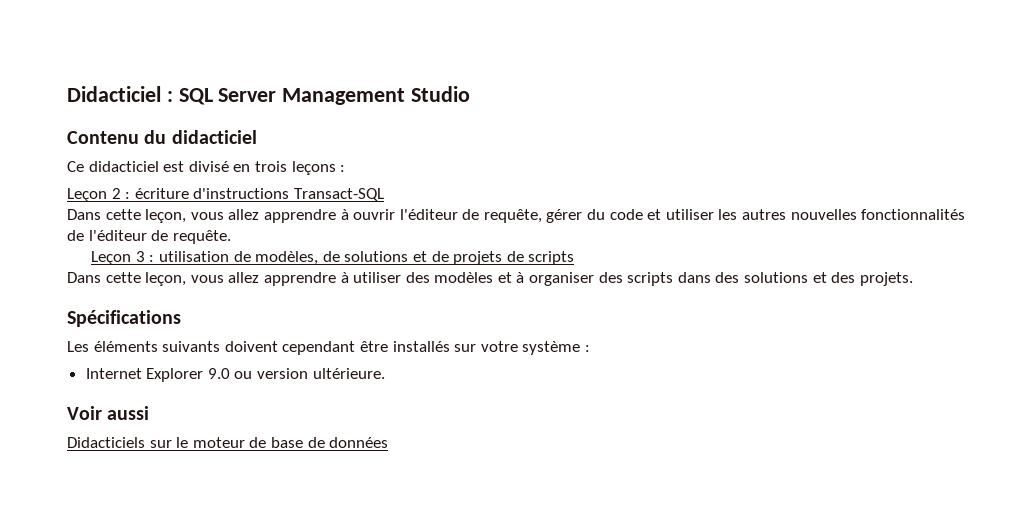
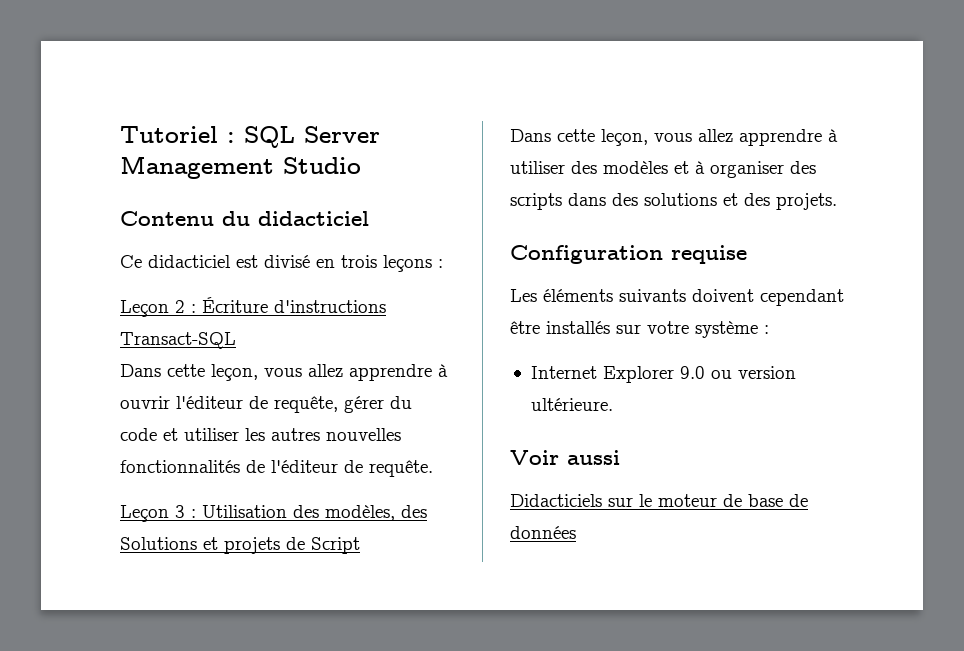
- Didacticiel : SQL Server Management Studio
+ Tutoriel : SQL Server Management Studio
- Leçon 2 : écriture d'instructions Transact-SQL
+ Leçon 2 : Écriture d'instructions Transact-SQL
- Leçon 3 : utilisation de modèles, de solutions et de projets de scripts
+ Leçon 3 : Utilisation des modèles, des Solutions et projets de Script
- Spécifications
+ Configuration requise

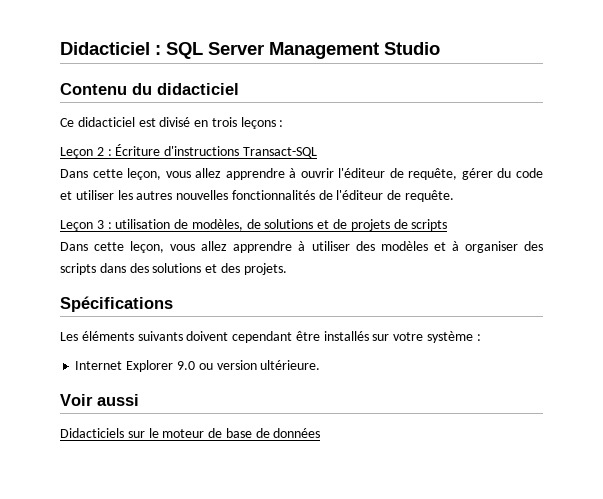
- Tutoriel : SQL Server Management Studio
+ Didacticiel : SQL Server Management Studio
- Leçon 3 : Utilisation des modèles, des Solutions et projets de Script
+ Leçon 3 : utilisation de modèles, de solutions et de projets de scripts
- Configuration requise
+ Spécifications

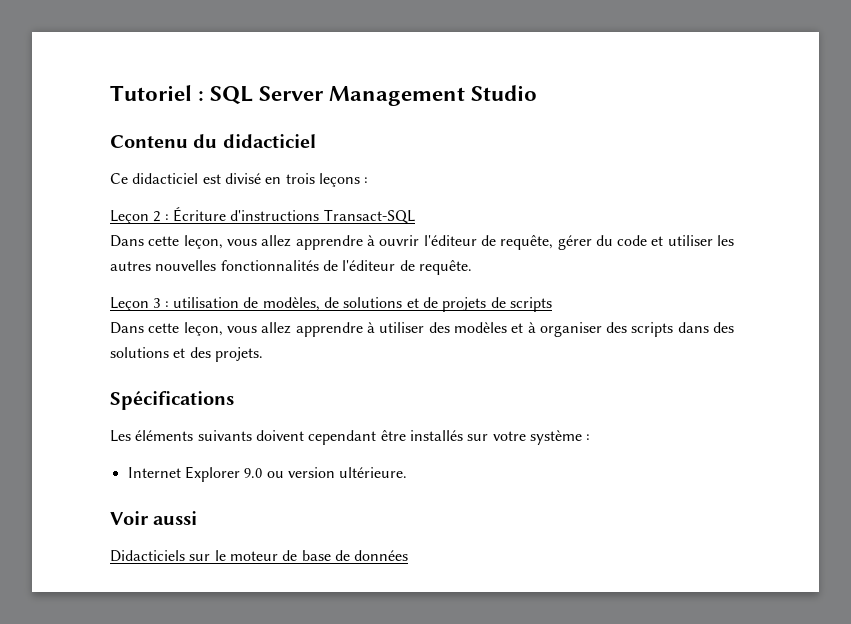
- Didacticiel : SQL Server Management Studio
+ Tutoriel : SQL Server Management Studio

